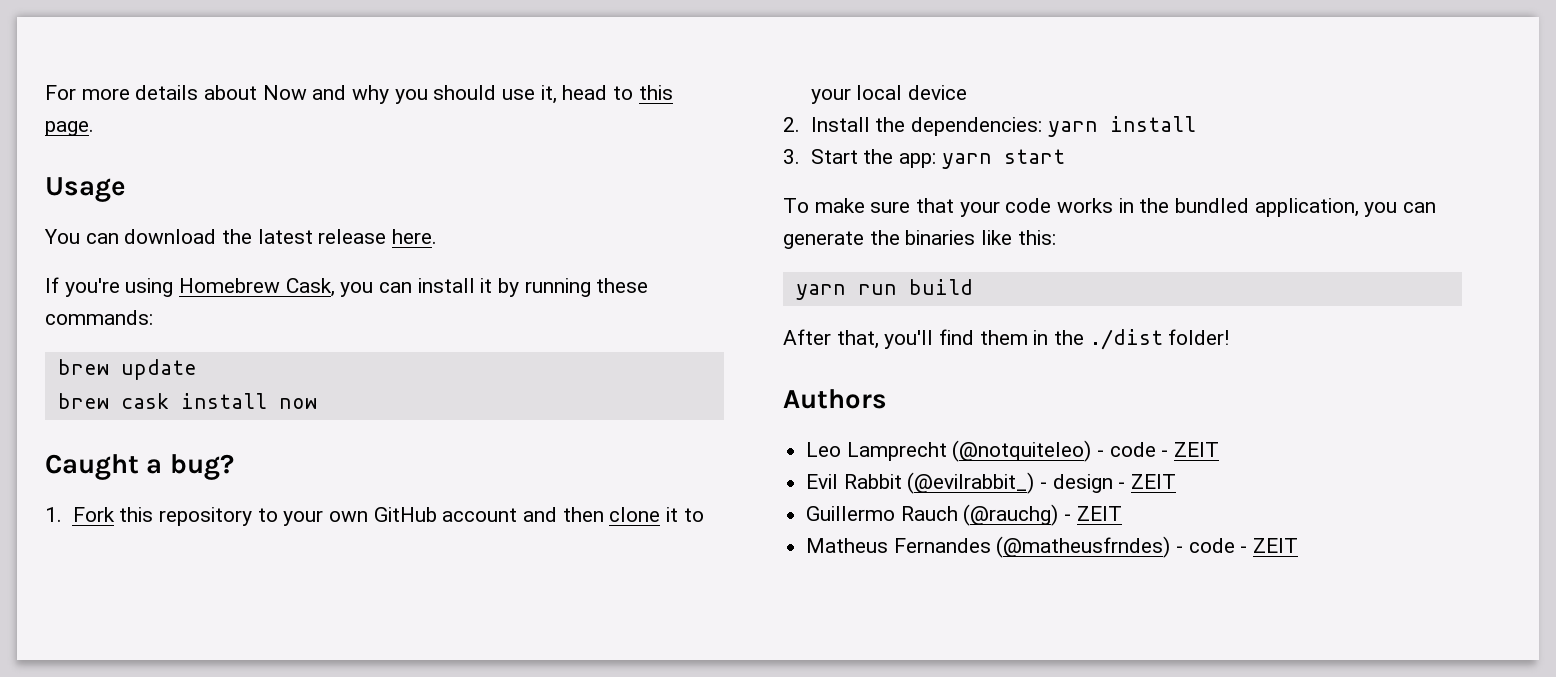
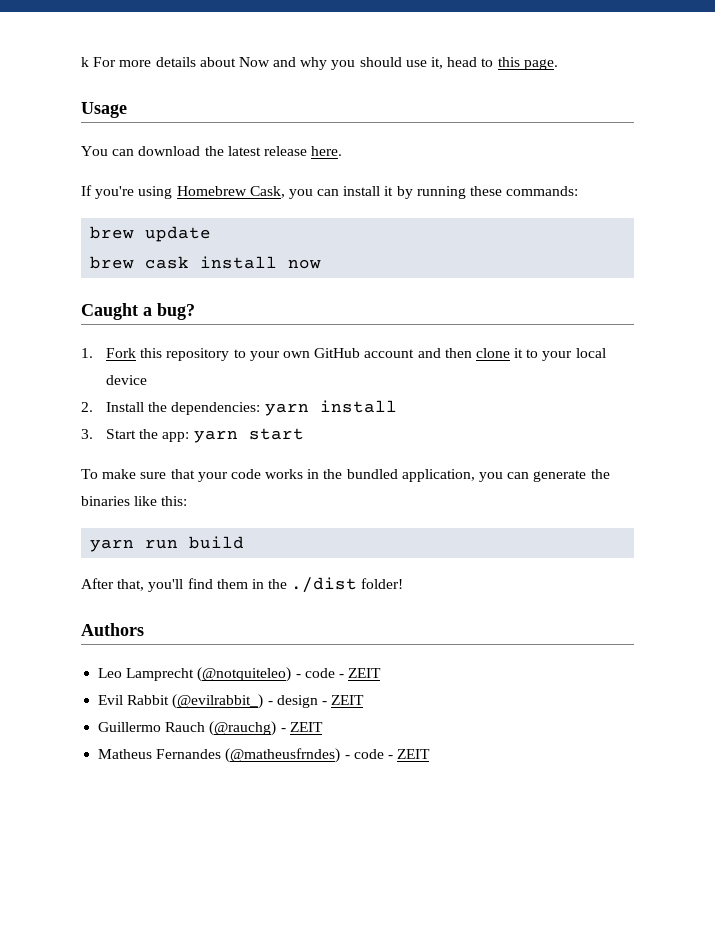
- For more details about Now and why you should use it, head to this page.
+ k For more details about Now and why you should use it, head to this page.

